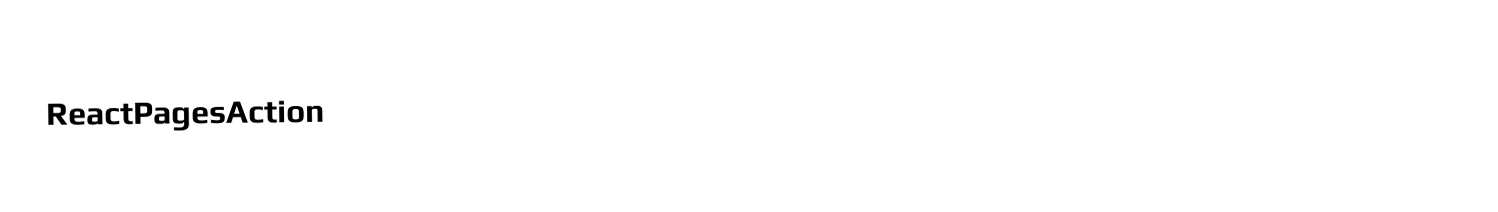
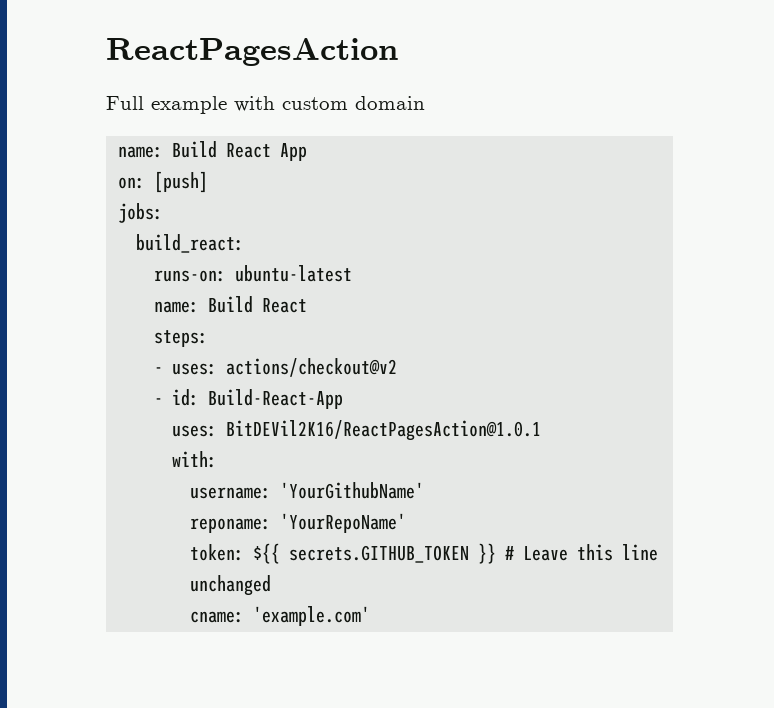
+ Full example with custom domain
+ name: Build React App
+ on: [push]
+ jobs:
+ build_react:
+ runs-on: ubuntu-latest
+ name: Build React
+ steps:
+ - uses: actions/checkout@v2
+ - id: Build-React-App
+ uses: BitDEVil2K16/ReactPagesAction@1.0.1
+ with:
+ username: 'YourGithubName'
+ reponame: 'YourRepoName'
+ token: ${{ secrets.GITHUB_TOKEN }} # Leave this line unchanged
+ cname: 'example.com'

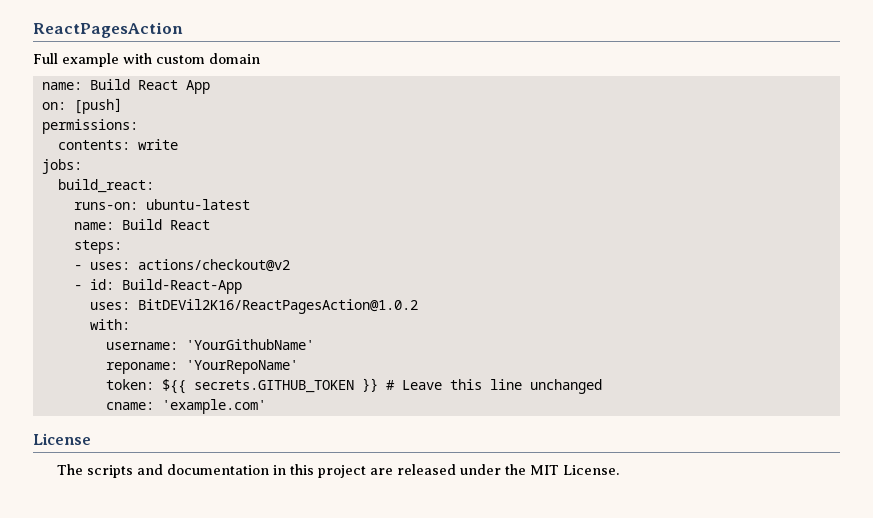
+ permissions:
+ contents: write
- uses: BitDEVil2K16/ReactPagesAction@1.0.1
+ uses: BitDEVil2K16/ReactPagesAction@1.0.2
+ License
+ The scripts and documentation in this project are released under the MIT License.

